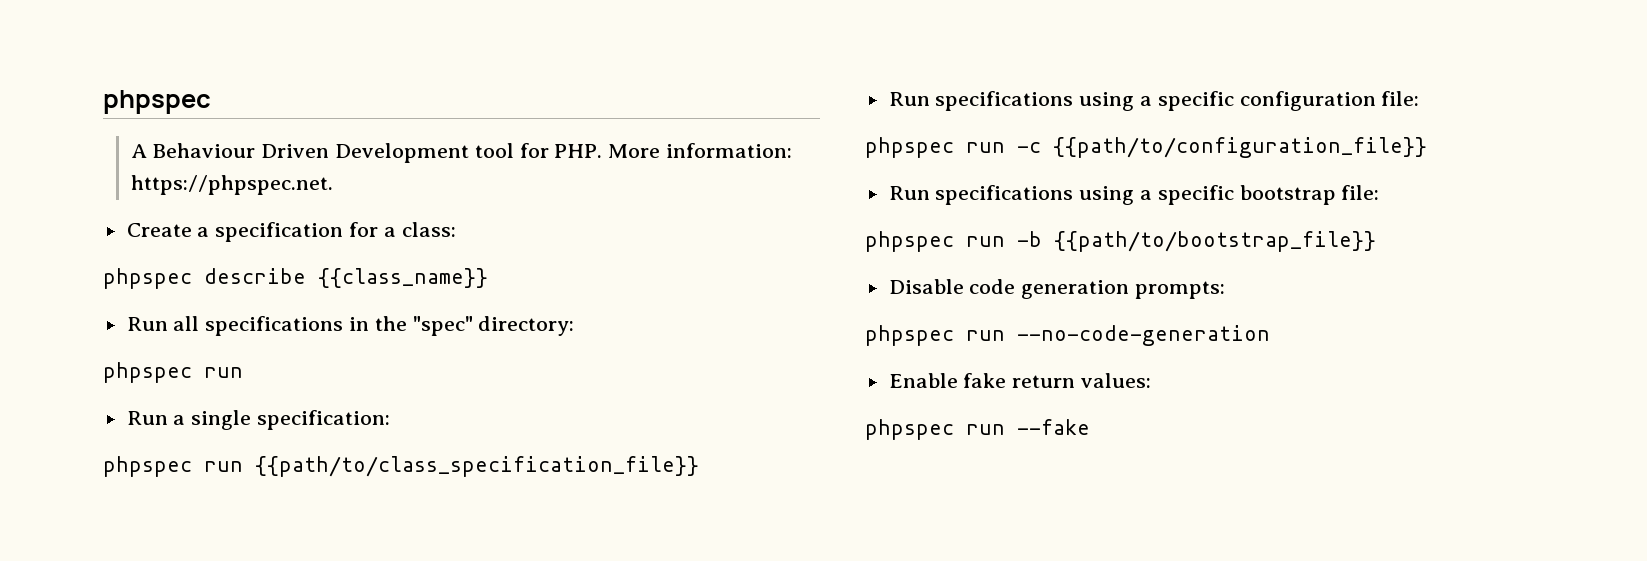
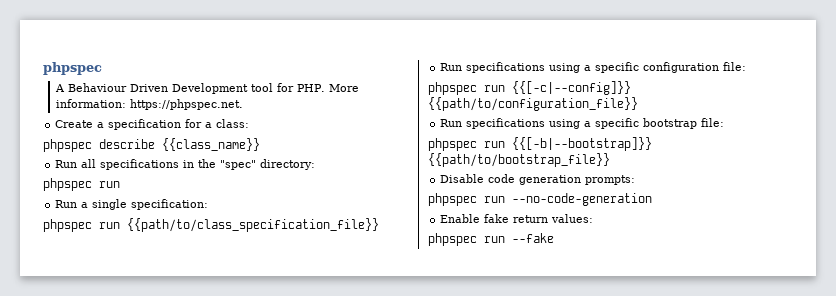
- phpspec run -c {{path/to/configuration_file}}
+ phpspec run {{[-c|--config]}} {{path/to/configuration_file}}
- phpspec run -b {{path/to/bootstrap_file}}
+ phpspec run {{[-b|--bootstrap]}} {{path/to/bootstrap_file}}

